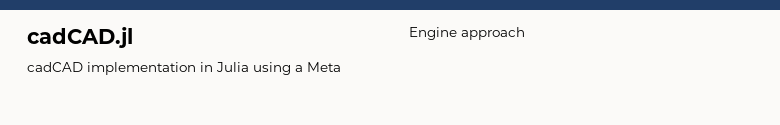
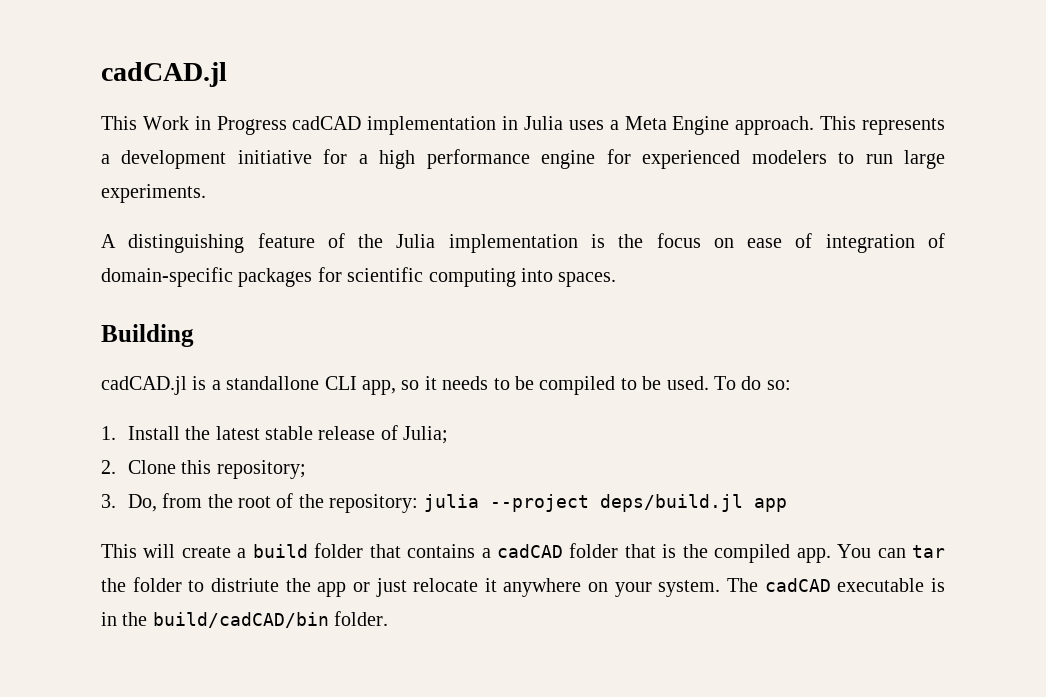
- cadCAD implementation in Julia using a Meta Engine approach
+ This Work in Progress cadCAD implementation in Julia uses a Meta Engine approach. This represents a development initiative for a high performance engine for experienced modelers to run large experiments.
+ A distinguishing feature of the Julia implementation is the focus on ease of integration of domain-specific packages for scientific computing into spaces.
+ Building
+ cadCAD.jl is a standallone CLI app, so it needs to be compiled to be used. To do so:
+ 1. Install the latest stable release of Julia;
+ 2. Clone this repository;
+ 3. Do, from the root of the repository: julia --project deps/build.jl app
+ This will create a build folder that contains a cadCAD folder that is the compiled app. You can tar the folder to distriute the app or just relocate it anywhere on your system. The cadCAD executable is in the build/cadCAD/bin folder.

